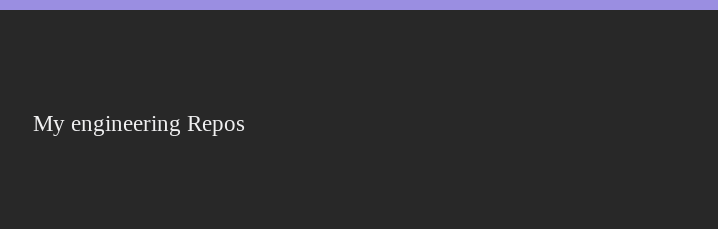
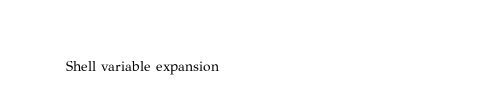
- My engineering Repos
+ Shell variable expansion

